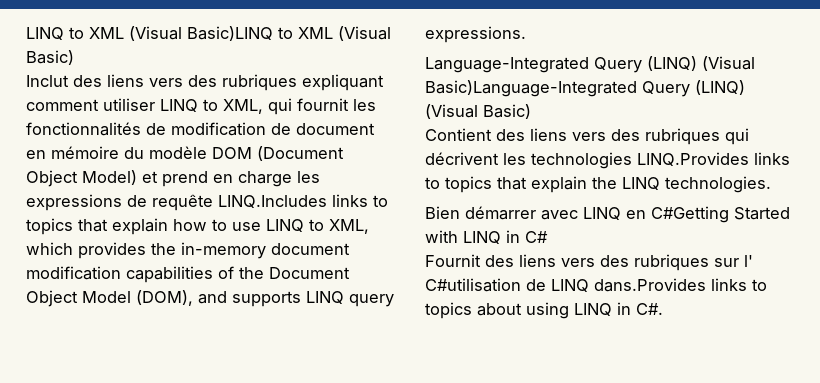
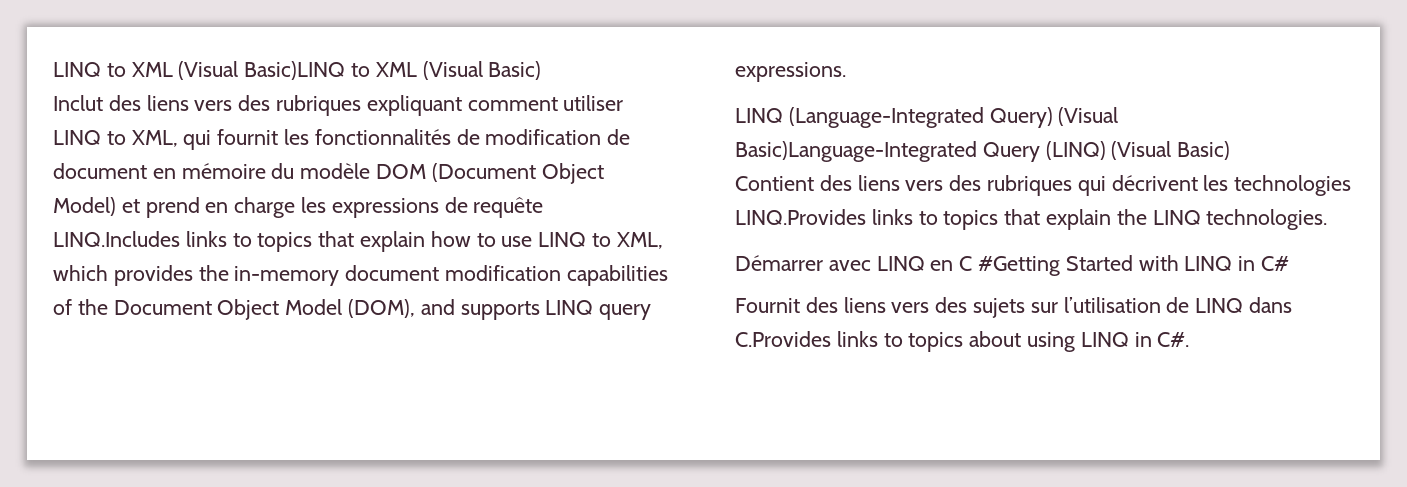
- Language-Integrated Query (LINQ) (Visual Basic)Language-Integrated Query (LINQ) (Visual Basic)
+ LINQ (Language-Integrated Query) (Visual Basic)Language-Integrated Query (LINQ) (Visual Basic)
- Bien démarrer avec LINQ en C#Getting Started with LINQ in C#
+ Démarrer avec LINQ en C #Getting Started with LINQ in C#
- Fournit des liens vers des rubriques sur l' C#utilisation de LINQ dans.Provides links to topics about using LINQ in C#.
+ Fournit des liens vers des sujets sur l’utilisation de LINQ dans C.Provides links to topics about using LINQ in C#.

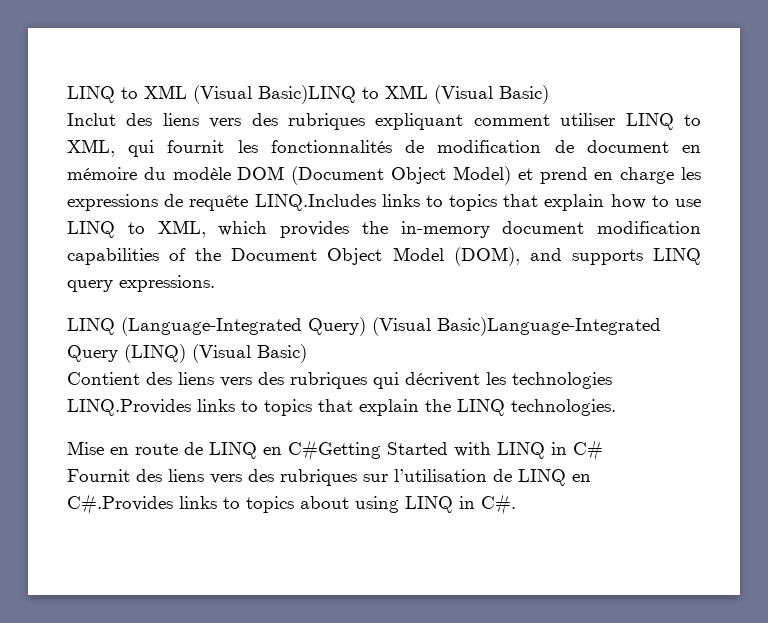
- Démarrer avec LINQ en C #Getting Started with LINQ in C#
+ Mise en route de LINQ en C#Getting Started with LINQ in C#
- Fournit des liens vers des sujets sur l’utilisation de LINQ dans C.Provides links to topics about using LINQ in C#.
+ Fournit des liens vers des rubriques sur l’utilisation de LINQ en C#.Provides links to topics about using LINQ in C#.

